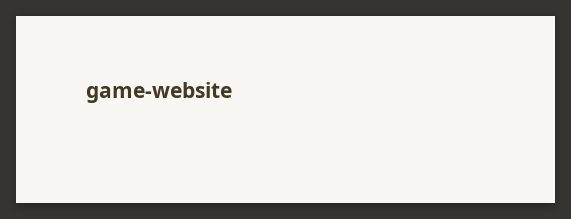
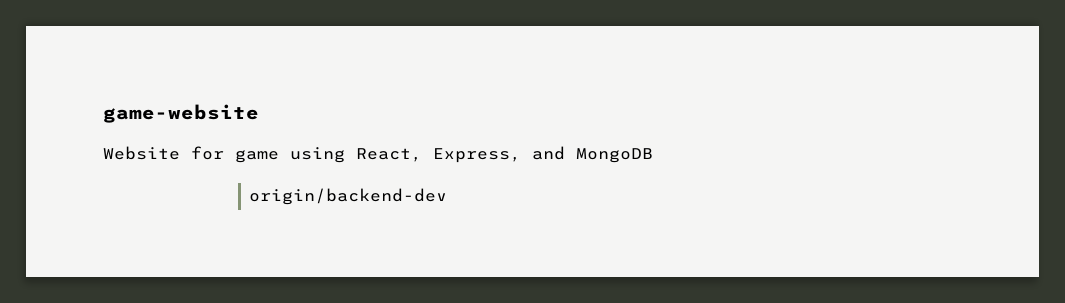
+ Website for game using React, Express, and MongoDB
+ origin/backend-dev

